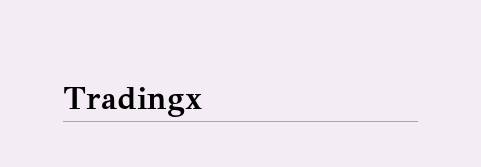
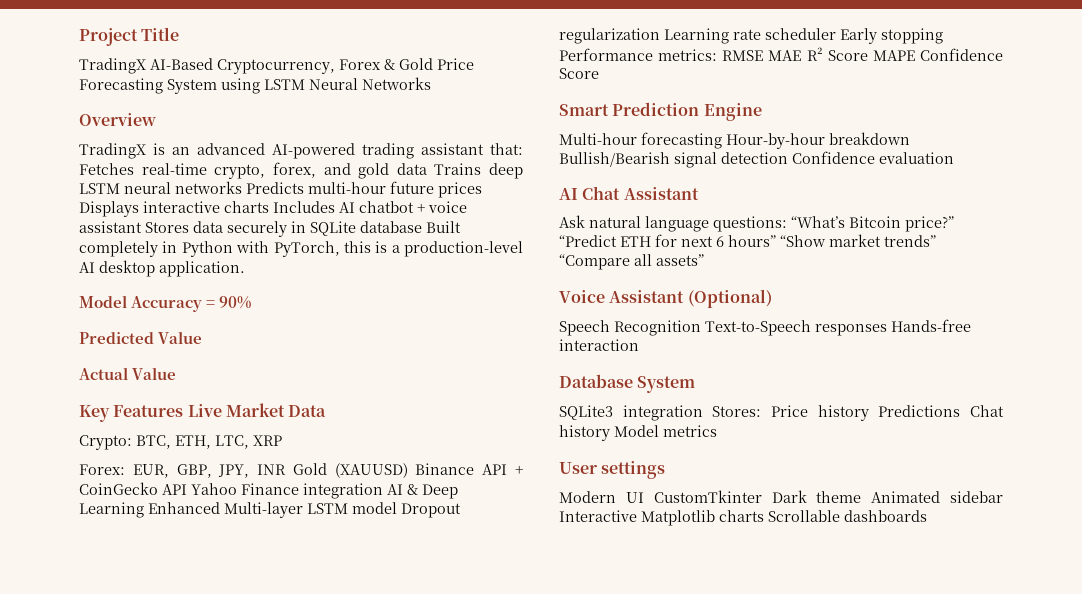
- Tradingx
+ Project Title
+ TradingX AI-Based Cryptocurrency, Forex & Gold Price Forecasting System using LSTM Neural Networks
+ Overview
+ TradingX is an advanced AI-powered trading assistant that: Fetches real-time crypto, forex, and gold data Trains deep LSTM neural networks Predicts multi-hour future prices Displays interactive charts Includes AI chatbot + voice assistant Stores data securely in SQLite database Built completely in Python with PyTorch, this is a production-level AI desktop application.
+ Model Accuracy = 90%
+ Predicted Value
+ Actual Value
+ Key Features Live Market Data
+ Crypto: BTC, ETH, LTC, XRP
+ Forex: EUR, GBP, JPY, INR Gold (XAUUSD) Binance API + CoinGecko API Yahoo Finance integration AI & Deep Learning Enhanced Multi-layer LSTM model Dropout regularization Learning rate scheduler Early stopping Performance metrics: RMSE MAE R² Score MAPE Confidence Score
+ Smart Prediction Engine
+ Multi-hour forecasting Hour-by-hour breakdown Bullish/Bearish signal detection Confidence evaluation
+ AI Chat Assistant
+ Ask natural language questions: “What’s Bitcoin price?” “Predict ETH for next 6 hours” “Show market trends” “Compare all assets”
+ Voice Assistant (Optional)
+ Speech Recognition Text-to-Speech responses Hands-free interaction
+ Database System
+ SQLite3 integration Stores: Price history Predictions Chat history Model metrics
+ User settings
+ Modern UI CustomTkinter Dark theme Animated sidebar Interactive Matplotlib charts Scrollable dashboards

